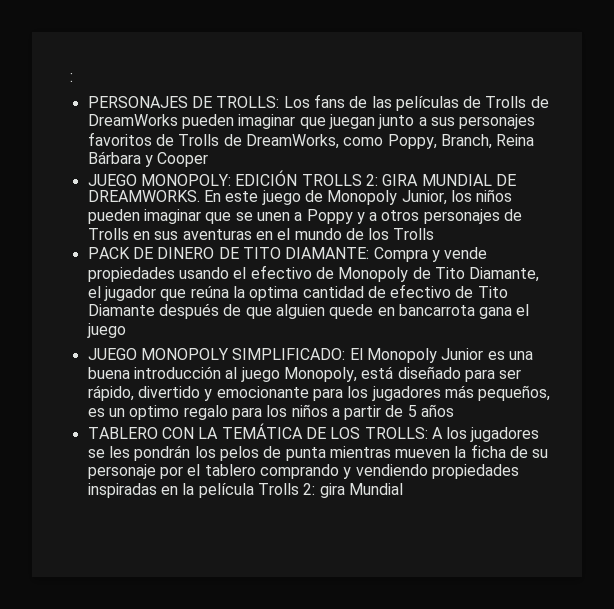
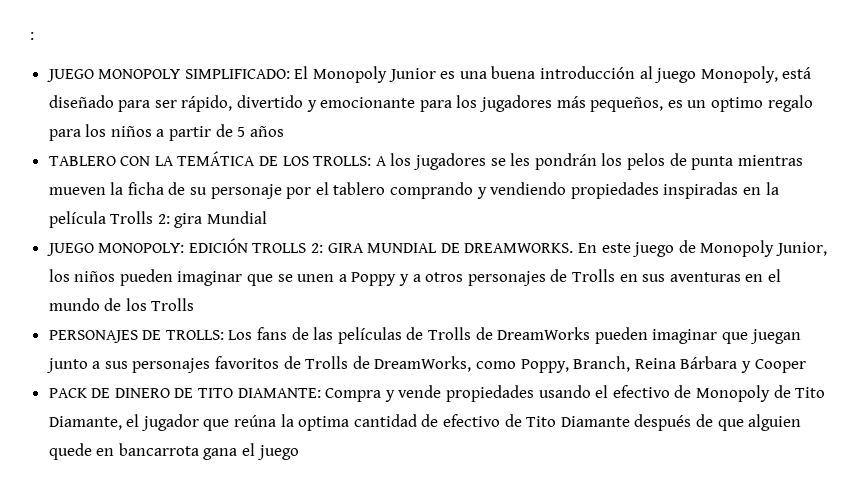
- PERSONAJES DE TROLLS: Los fans de las películas de Trolls de DreamWorks pueden imaginar que juegan junto a sus personajes favoritos de Trolls de DreamWorks, como Poppy, Branch, Reina Bárbara y Cooper
- JUEGO MONOPOLY: EDICIÓN TROLLS 2: GIRA MUNDIAL DE DREAMWORKS. En este juego de Monopoly Junior, los niños pueden imaginar que se unen a Poppy y a otros personajes de Trolls en sus aventuras en el mundo de los Trolls
- PACK DE DINERO DE TITO DIAMANTE: Compra y vende propiedades usando el efectivo de Monopoly de Tito Diamante, el jugador que reúna la optima cantidad de efectivo de Tito Diamante después de que alguien quede en bancarrota gana el juego
+ JUEGO MONOPOLY: EDICIÓN TROLLS 2: GIRA MUNDIAL DE DREAMWORKS. En este juego de Monopoly Junior, los niños pueden imaginar que se unen a Poppy y a otros personajes de Trolls en sus aventuras en el mundo de los Trolls
+ PERSONAJES DE TROLLS: Los fans de las películas de Trolls de DreamWorks pueden imaginar que juegan junto a sus personajes favoritos de Trolls de DreamWorks, como Poppy, Branch, Reina Bárbara y Cooper
+ PACK DE DINERO DE TITO DIAMANTE: Compra y vende propiedades usando el efectivo de Monopoly de Tito Diamante, el jugador que reúna la optima cantidad de efectivo de Tito Diamante después de que alguien quede en bancarrota gana el juego

